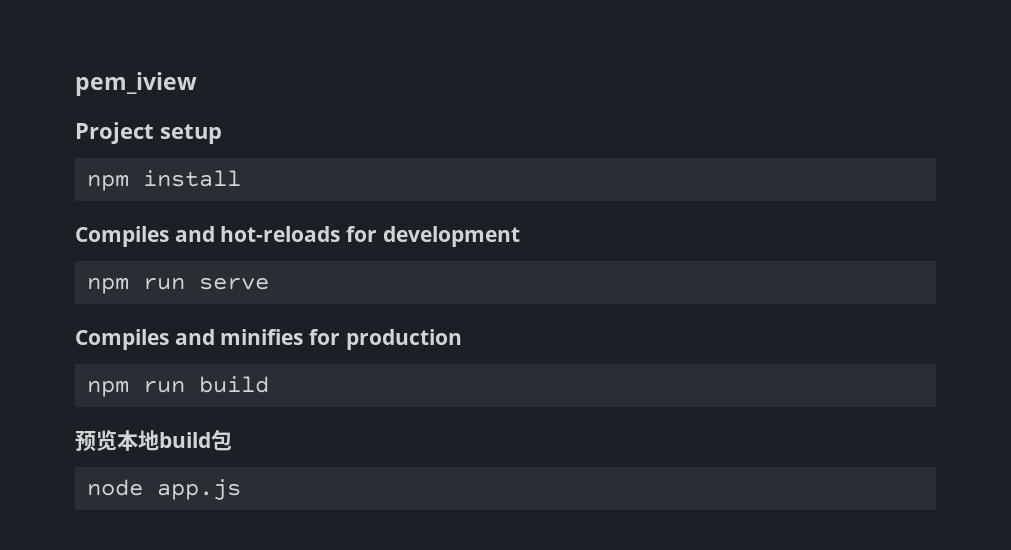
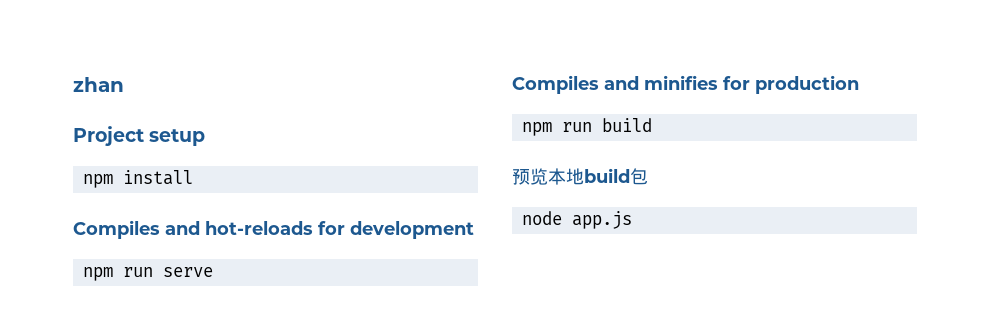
- pem_iview
+ zhan

